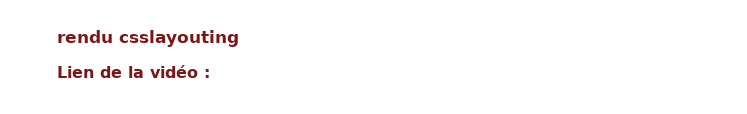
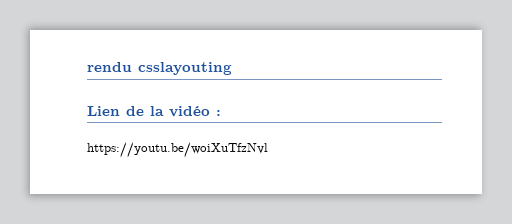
+ https://youtu.be/woiXuTfzNvl

